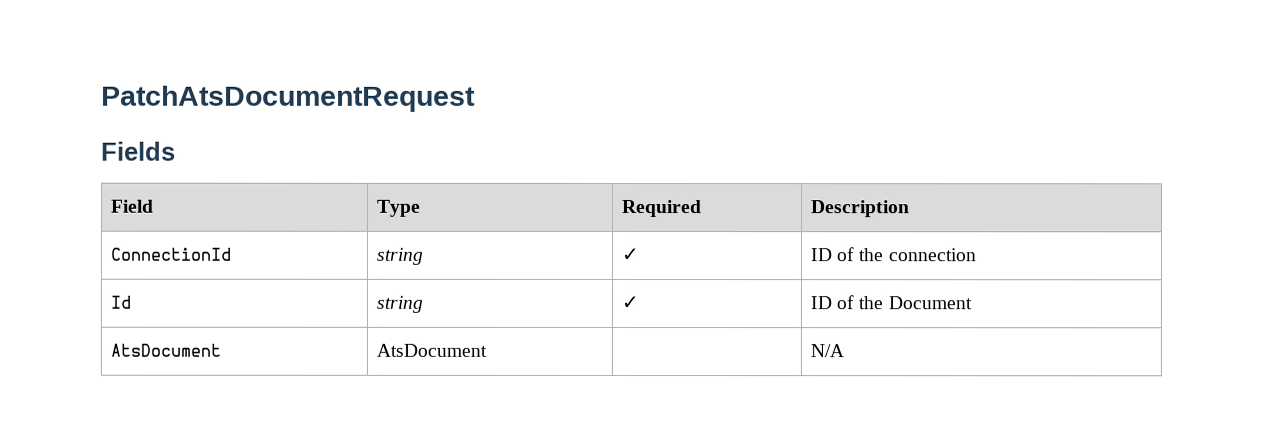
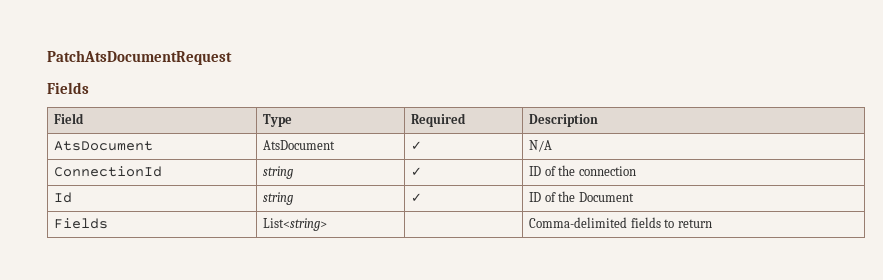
+ AtsDocument | AtsDocument | ✓ | N/A
- AtsDocument | AtsDocument | | N/A
+ Fields | List<string> | | Comma-delimited fields to return

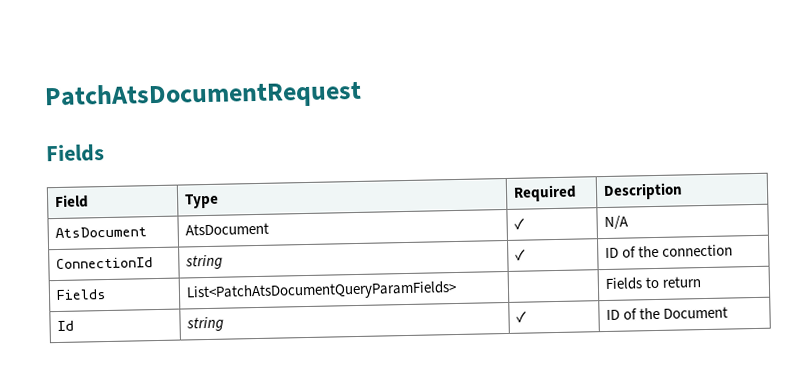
+ Fields | List<PatchAtsDocumentQueryParamFields> | | Fields to return
- Fields | List<string> | | Comma-delimited fields to return

